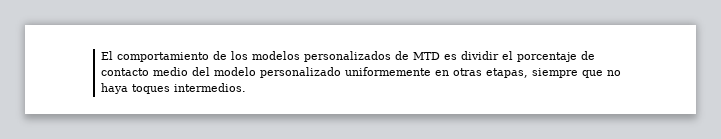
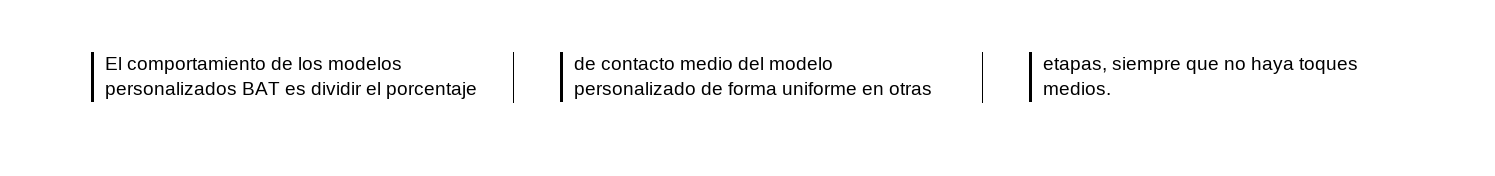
- El comportamiento de los modelos personalizados de MTD es dividir el porcentaje de contacto medio del modelo personalizado uniformemente en otras etapas, siempre que no haya toques intermedios.
+ El comportamiento de los modelos personalizados BAT es dividir el porcentaje de contacto medio del modelo personalizado de forma uniforme en otras etapas, siempre que no haya toques medios.

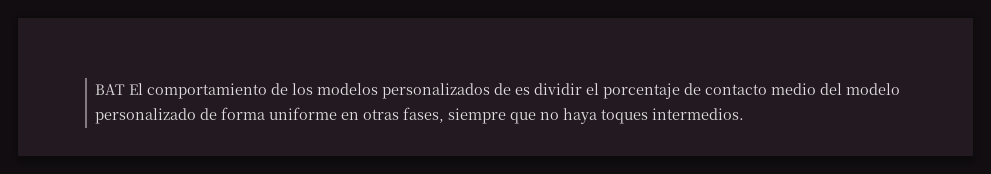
- El comportamiento de los modelos personalizados BAT es dividir el porcentaje de contacto medio del modelo personalizado de forma uniforme en otras etapas, siempre que no haya toques medios.
+ BAT El comportamiento de los modelos personalizados de es dividir el porcentaje de contacto medio del modelo personalizado de forma uniforme en otras fases, siempre que no haya toques intermedios.

